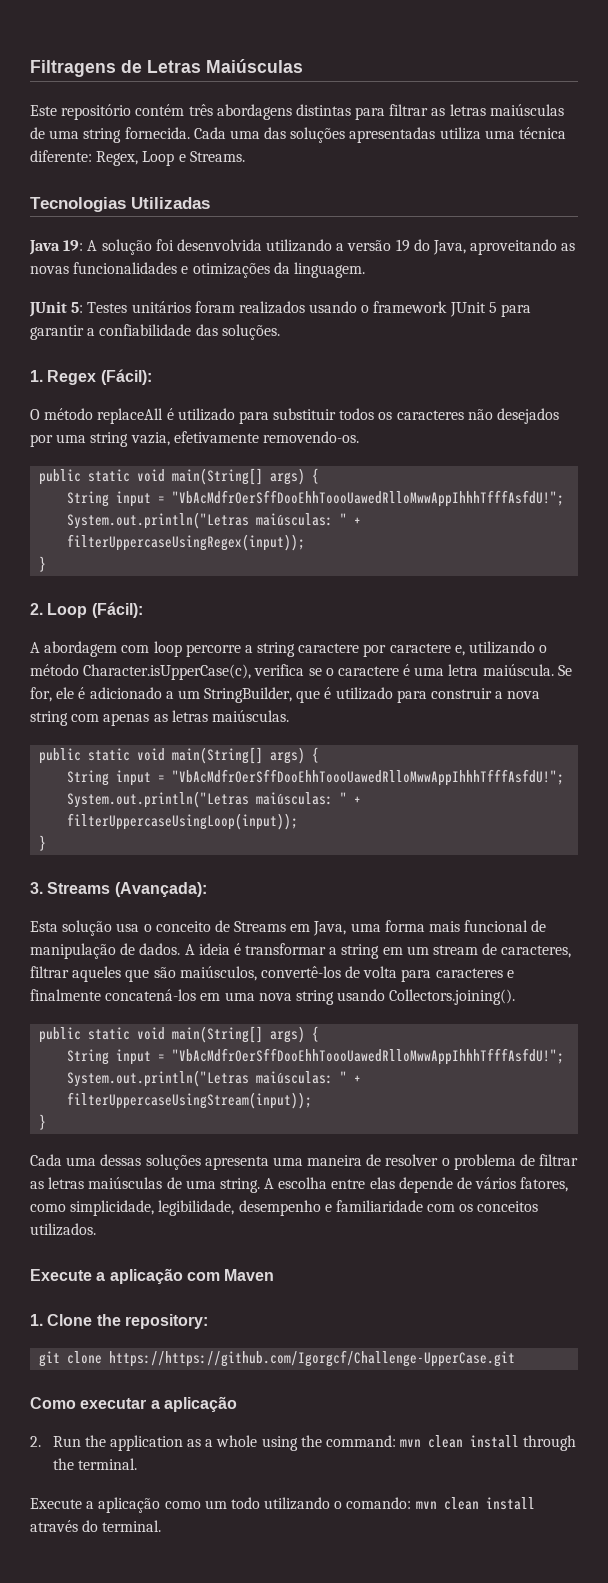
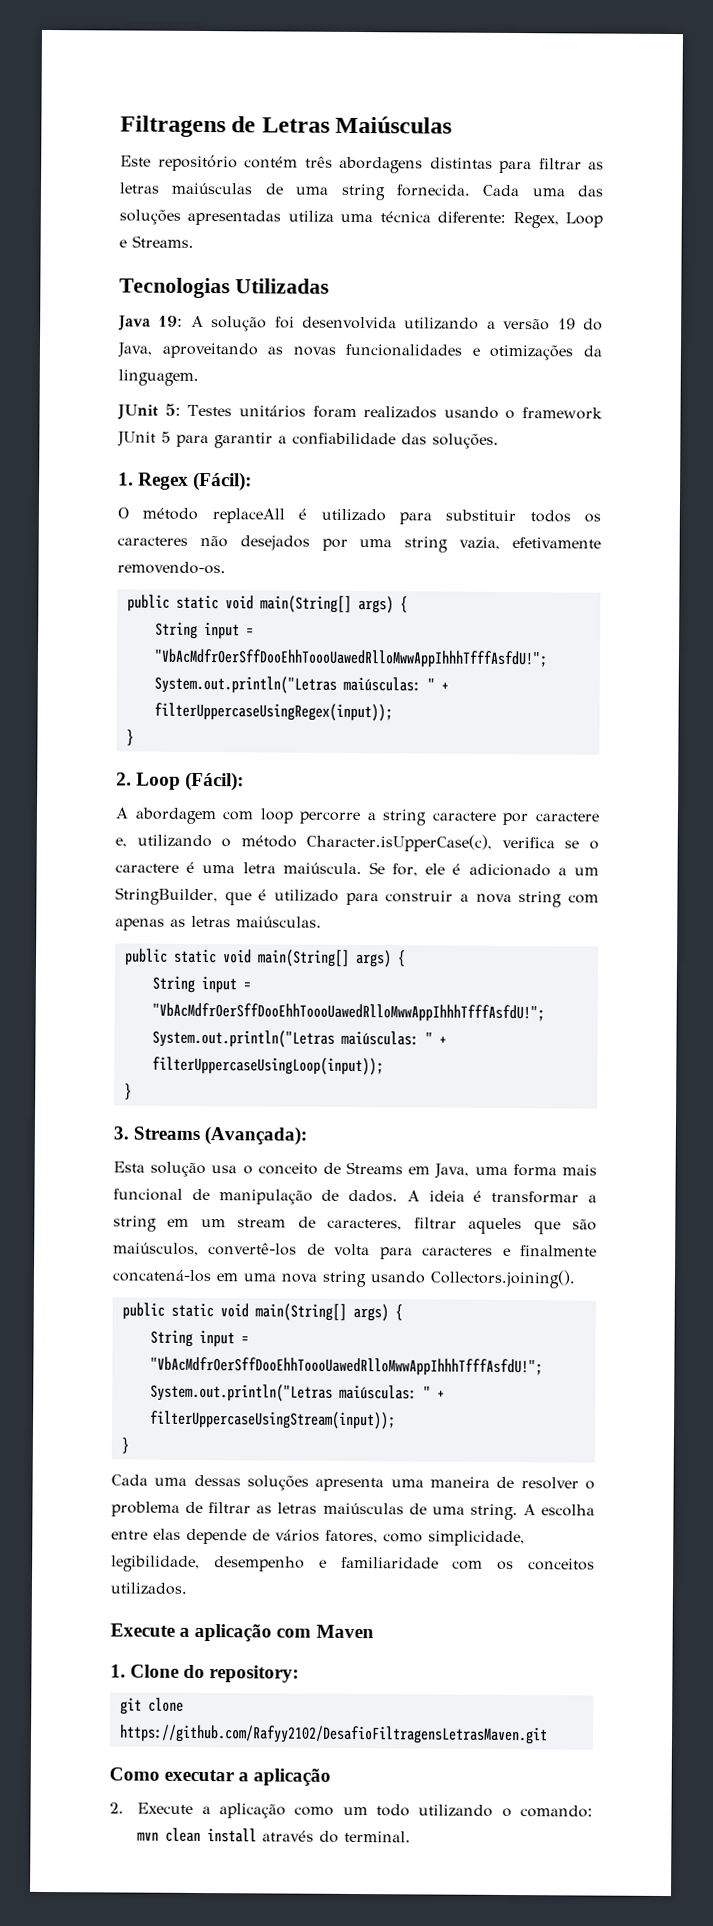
- 1. Clone the repository:
+ 1. Clone do repository:
- git clone https://https://github.com/Igorgcf/Challenge-UpperCase.git
+ git clone https://github.com/Rafyy2102/DesafioFiltragensLetrasMaven.git
- 2. Run the application as a whole using the command: mvn clean install through the terminal.
- Execute a aplicação como um todo utilizando o comando: mvn clean install através do terminal.
+ 2. Execute a aplicação como um todo utilizando o comando: mvn clean install através do terminal.

